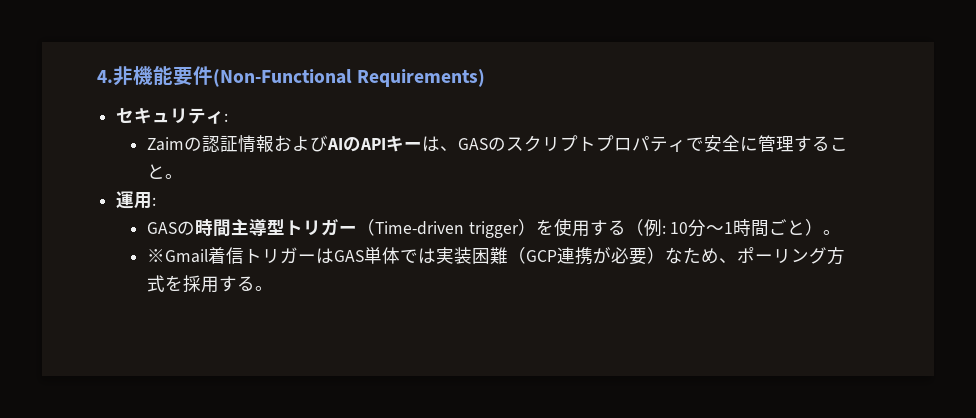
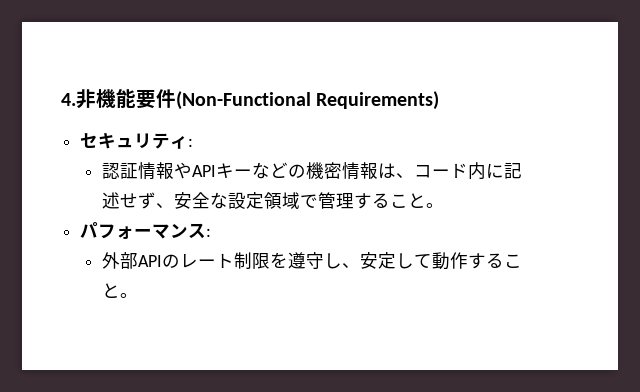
- Zaimの認証情報およびAIのAPIキーは、GASのスクリプトプロパティで安全に管理すること。
- 運用:
- GASの時間主導型トリガー（Time-driven trigger）を使用する（例: 10分〜1時間ごと）。
- ※Gmail着信トリガーはGAS単体では実装困難（GCP連携が必要）なため、ポーリング方式を採用する。
+ 認証情報やAPIキーなどの機密情報は、コード内に記述せず、安全な設定領域で管理すること。
+ パフォーマンス:
+ 外部APIのレート制限を遵守し、安定して動作すること。

